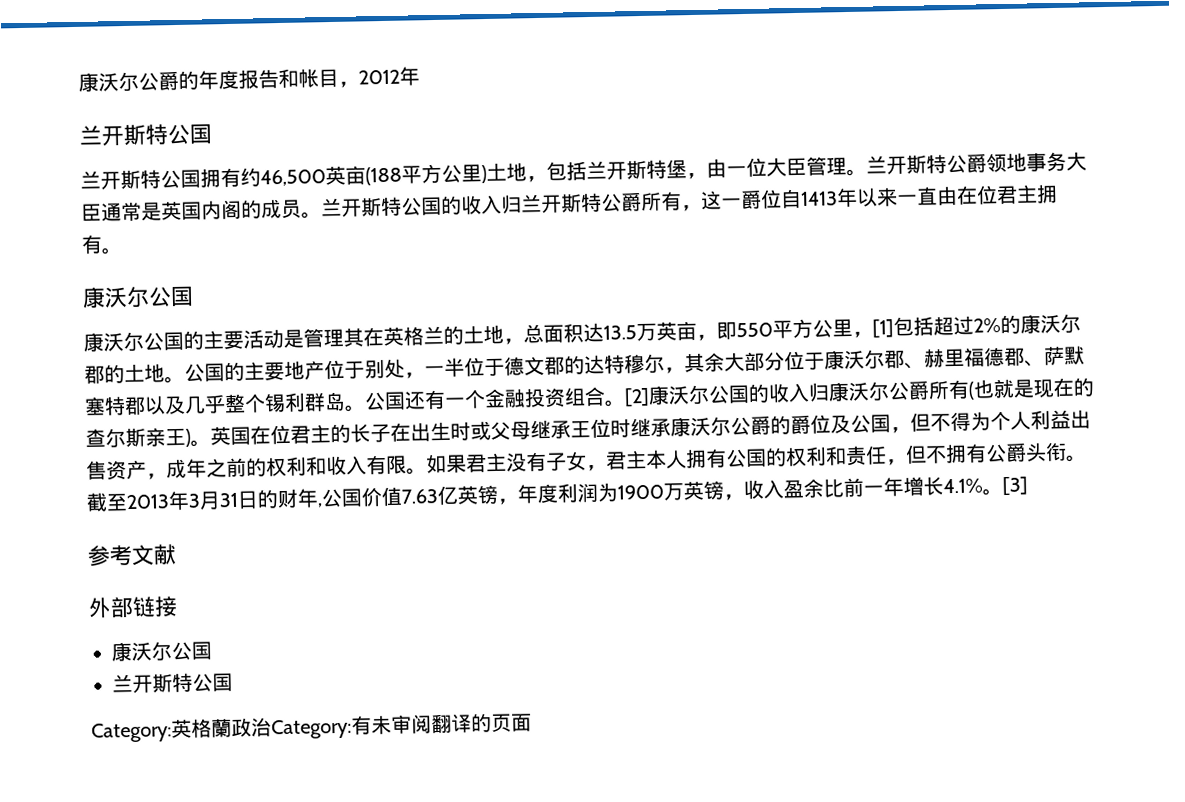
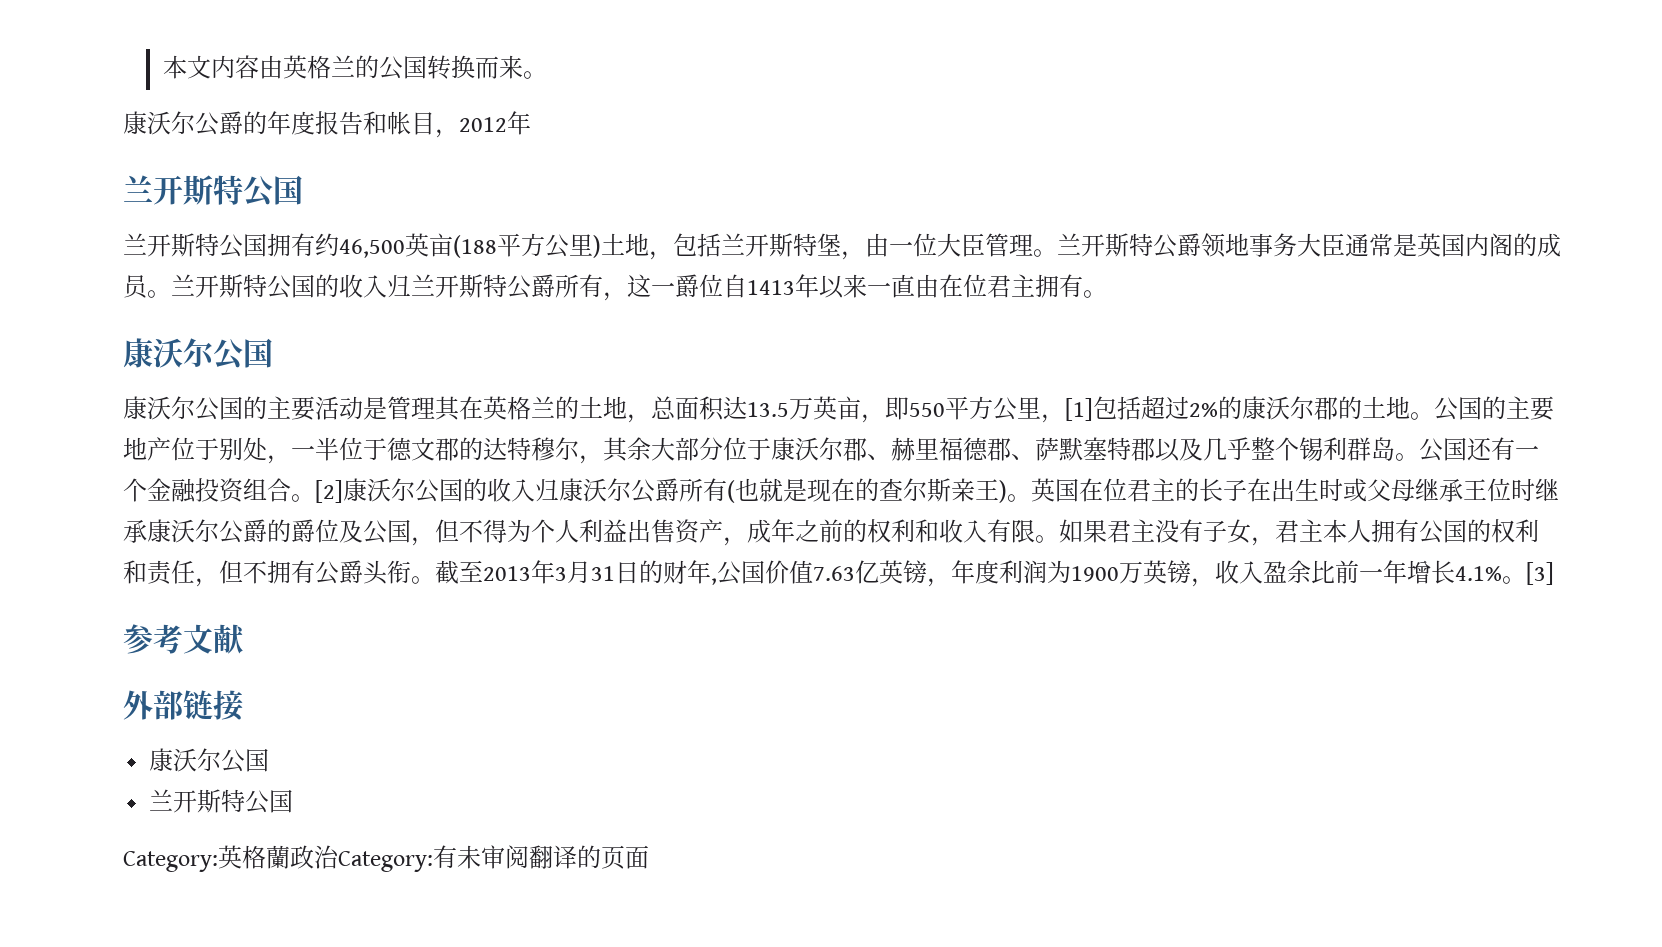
+ 本文内容由英格兰的公国转换而来。

